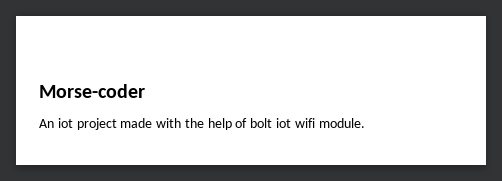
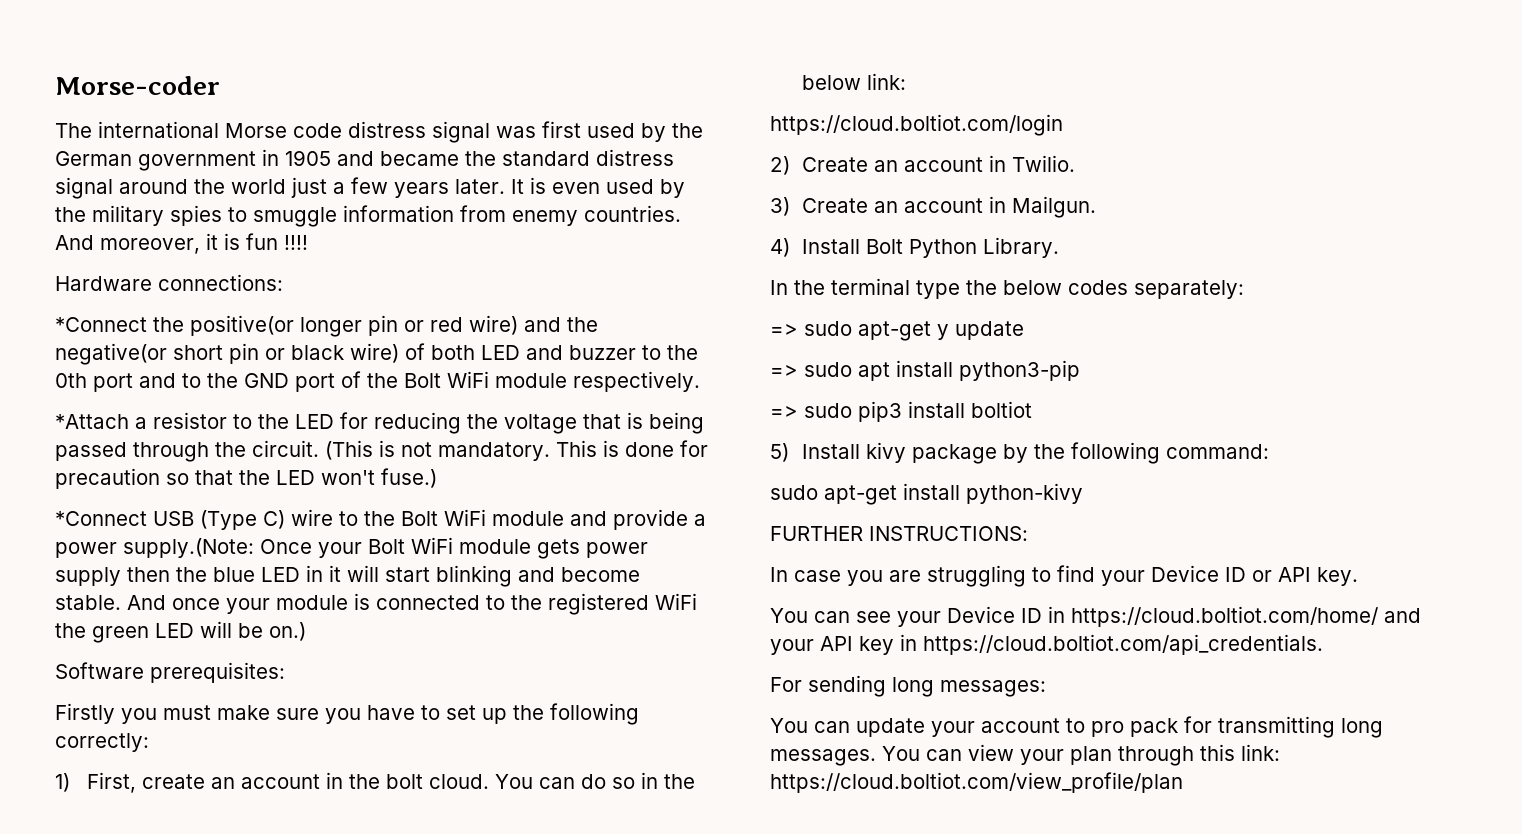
- An iot project made with the help of bolt iot wifi module.
+ The international Morse code distress signal was first used by the German government in 1905 and became the standard distress signal around the world just a few years later. It is even used by the military spies to smuggle information from enemy countries. And moreover, it is fun !!!!
+ Hardware connections:
+ *Connect the positive(or longer pin or red wire) and the negative(or short pin or black wire) of both LED and buzzer to the 0th port and to the GND port of the Bolt WiFi module respectively.
+ *Attach a resistor to the LED for reducing the voltage that is being passed through the circuit. (This is not mandatory. This is done for precaution so that the LED won't fuse.)
+ *Connect USB (Type C) wire to the Bolt WiFi module and provide a power supply.(Note: Once your Bolt WiFi module gets power supply then the blue LED in it will start blinking and become stable. And once your module is connected to the registered WiFi the green LED will be on.)
+ Software prerequisites:
+ Firstly you must make sure you have to set up the following correctly:
+ 1) First, create an account in the bolt cloud. You can do so in the below link:
+ https://cloud.boltiot.com/login
+ 2) Create an account in Twilio.
+ 3) Create an account in Mailgun.
+ 4) Install Bolt Python Library.
+ In the terminal type the below codes separately:
+ => sudo apt-get y update
+ => sudo apt install python3-pip
+ => sudo pip3 install boltiot
+ 5) Install kivy package by the following command:
+ sudo apt-get install python-kivy
+ FURTHER INSTRUCTIONS:
+ In case you are struggling to find your Device ID or API key.
+ You can see your Device ID in https://cloud.boltiot.com/home/ and your API key in https://cloud.boltiot.com/api_credentials.
+ For sending long messages:
+ You can update your account to pro pack for transmitting long messages. You can view your plan through this link: https://cloud.boltiot.com/view_profile/plan

